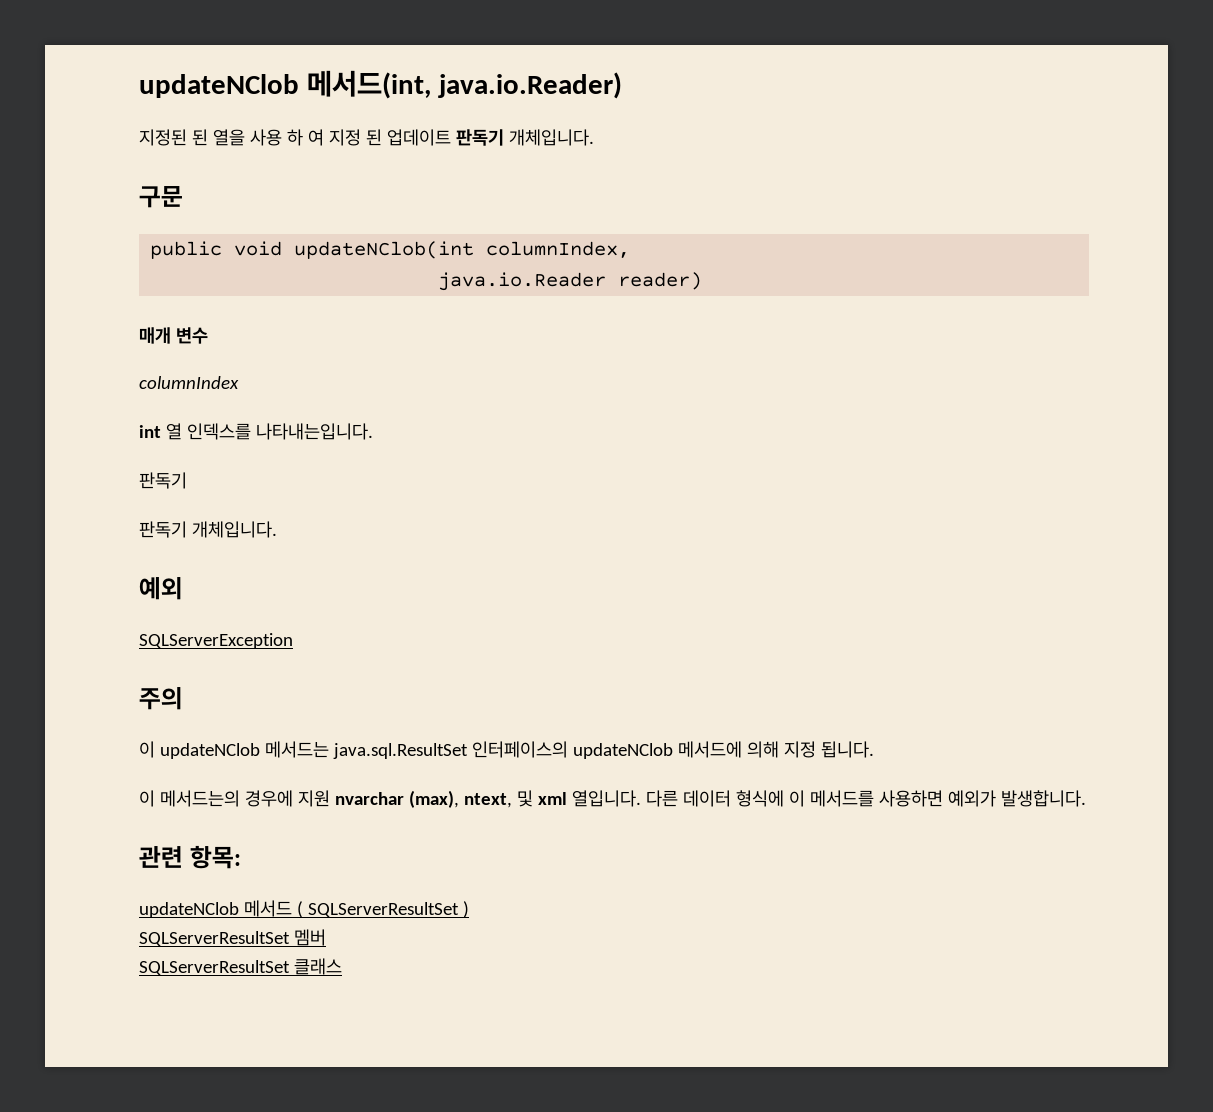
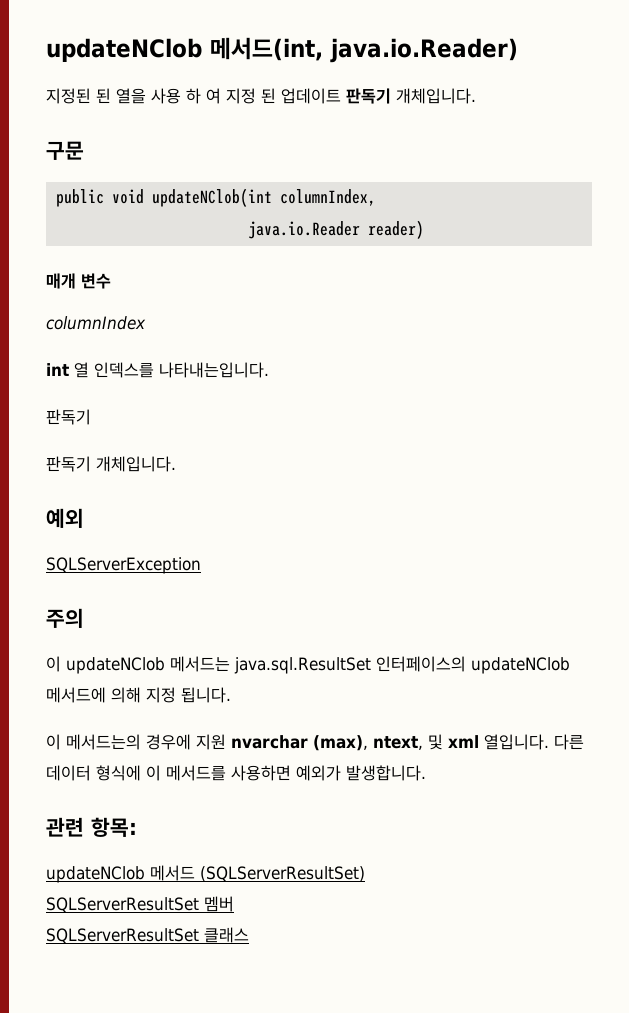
- updateNClob 메서드 ( SQLServerResultSet )
+ updateNClob 메서드 (SQLServerResultSet)

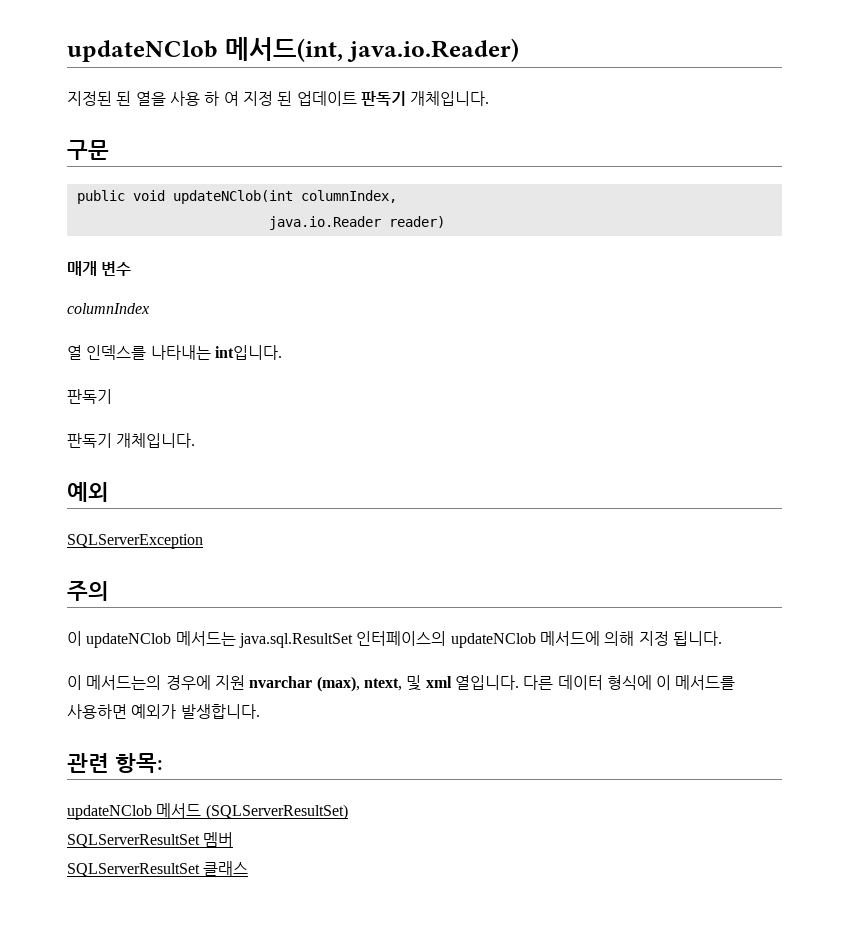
- int 열 인덱스를 나타내는입니다.
+ 열 인덱스를 나타내는 int입니다.

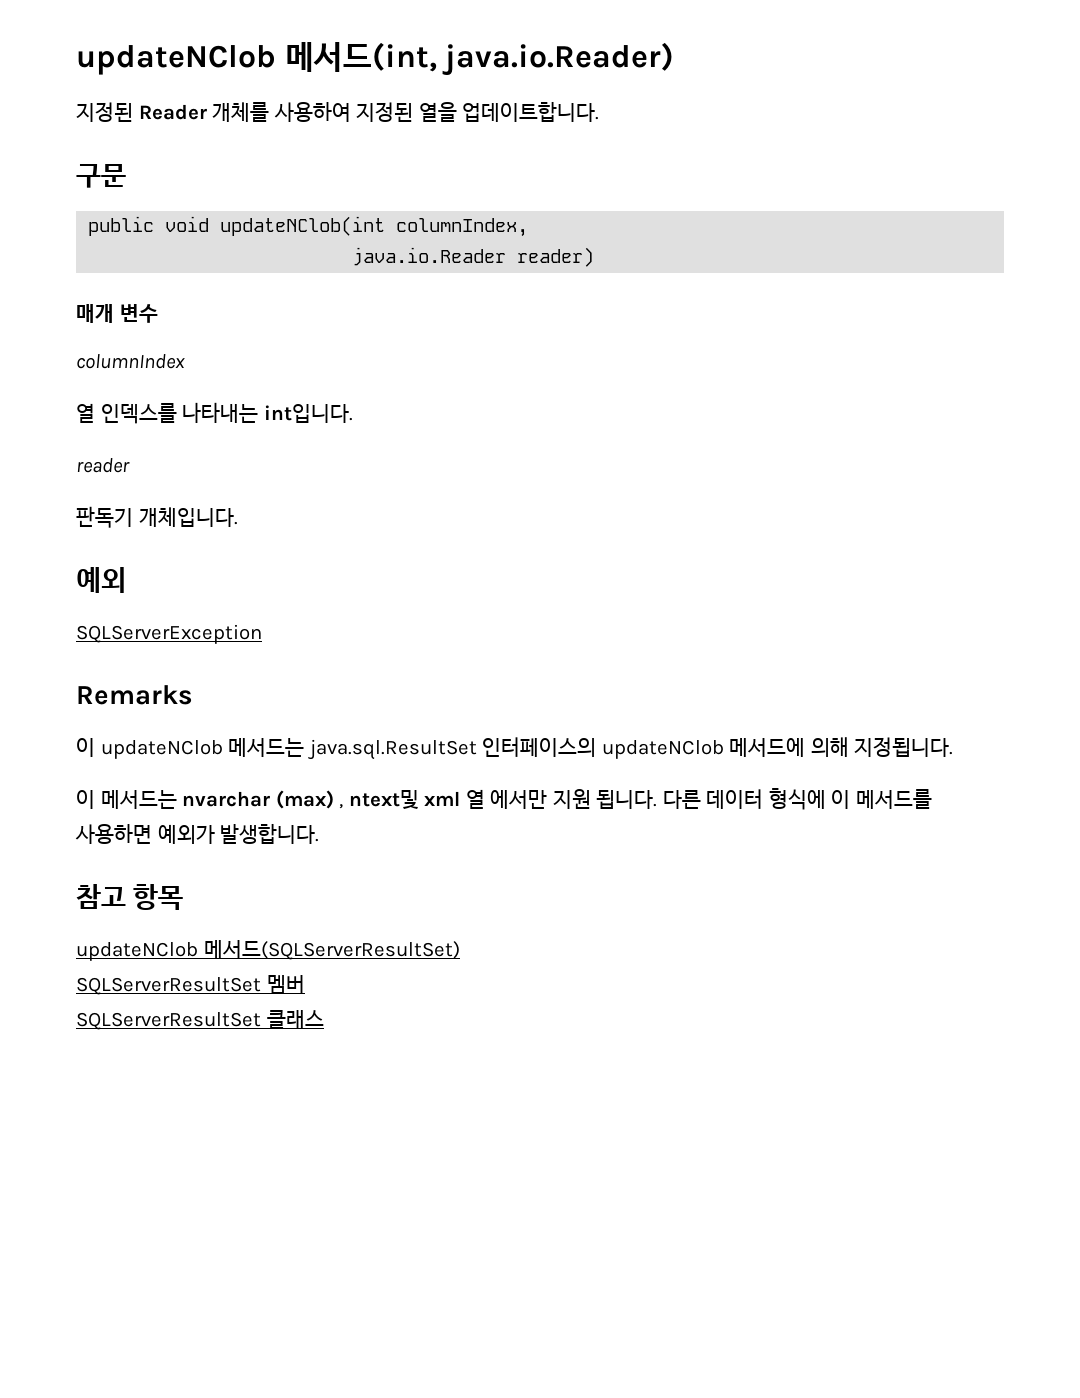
- 지정된 된 열을 사용 하 여 지정 된 업데이트 판독기 개체입니다.
+ 지정된 Reader 개체를 사용하여 지정된 열을 업데이트합니다.
  열 인덱스를 나타내는 int입니다.
- 판독기
+ reader
- 주의
+ Remarks
- 이 updateNClob 메서드는 java.sql.ResultSet 인터페이스의 updateNClob 메서드에 의해 지정 됩니다.
- 이 메서드는의 경우에 지원 nvarchar (max), ntext, 및 xml 열입니다.
+ 이 updateNClob 메서드는 java.sql.ResultSet 인터페이스의 updateNClob 메서드에 의해 지정됩니다.
+ 이 메서드는 nvarchar (max) , ntext및 xml 열 에서만 지원 됩니다.
- 관련 항목:
- updateNClob 메서드 (SQLServerResultSet)
+ 참고 항목
+ updateNClob 메서드(SQLServerResultSet)

